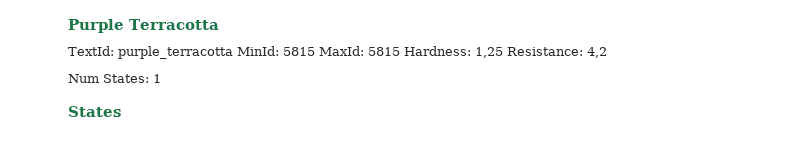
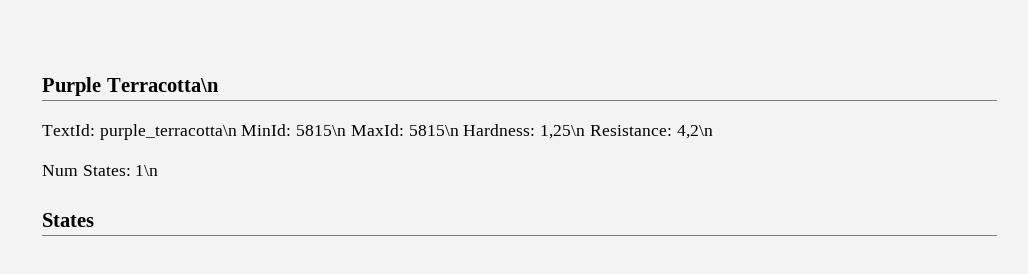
- Purple Terracotta
+ Purple Terracotta\n
- TextId: purple_terracotta MinId: 5815 MaxId: 5815 Hardness: 1,25 Resistance: 4,2
+ TextId: purple_terracotta\n MinId: 5815\n MaxId: 5815\n Hardness: 1,25\n Resistance: 4,2\n
- Num States: 1
+ Num States: 1\n

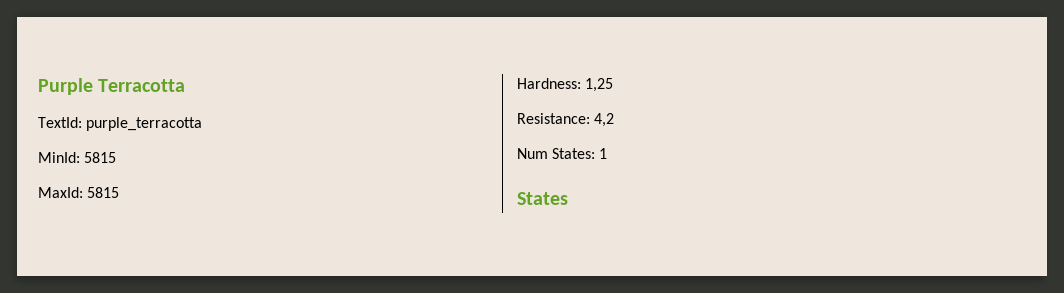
- Purple Terracotta\n
+ Purple Terracotta
- TextId: purple_terracotta\n MinId: 5815\n MaxId: 5815\n Hardness: 1,25\n Resistance: 4,2\n
+ TextId: purple_terracotta
+ MinId: 5815
+ MaxId: 5815
+ Hardness: 1,25
+ Resistance: 4,2
- Num States: 1\n
+ Num States: 1

